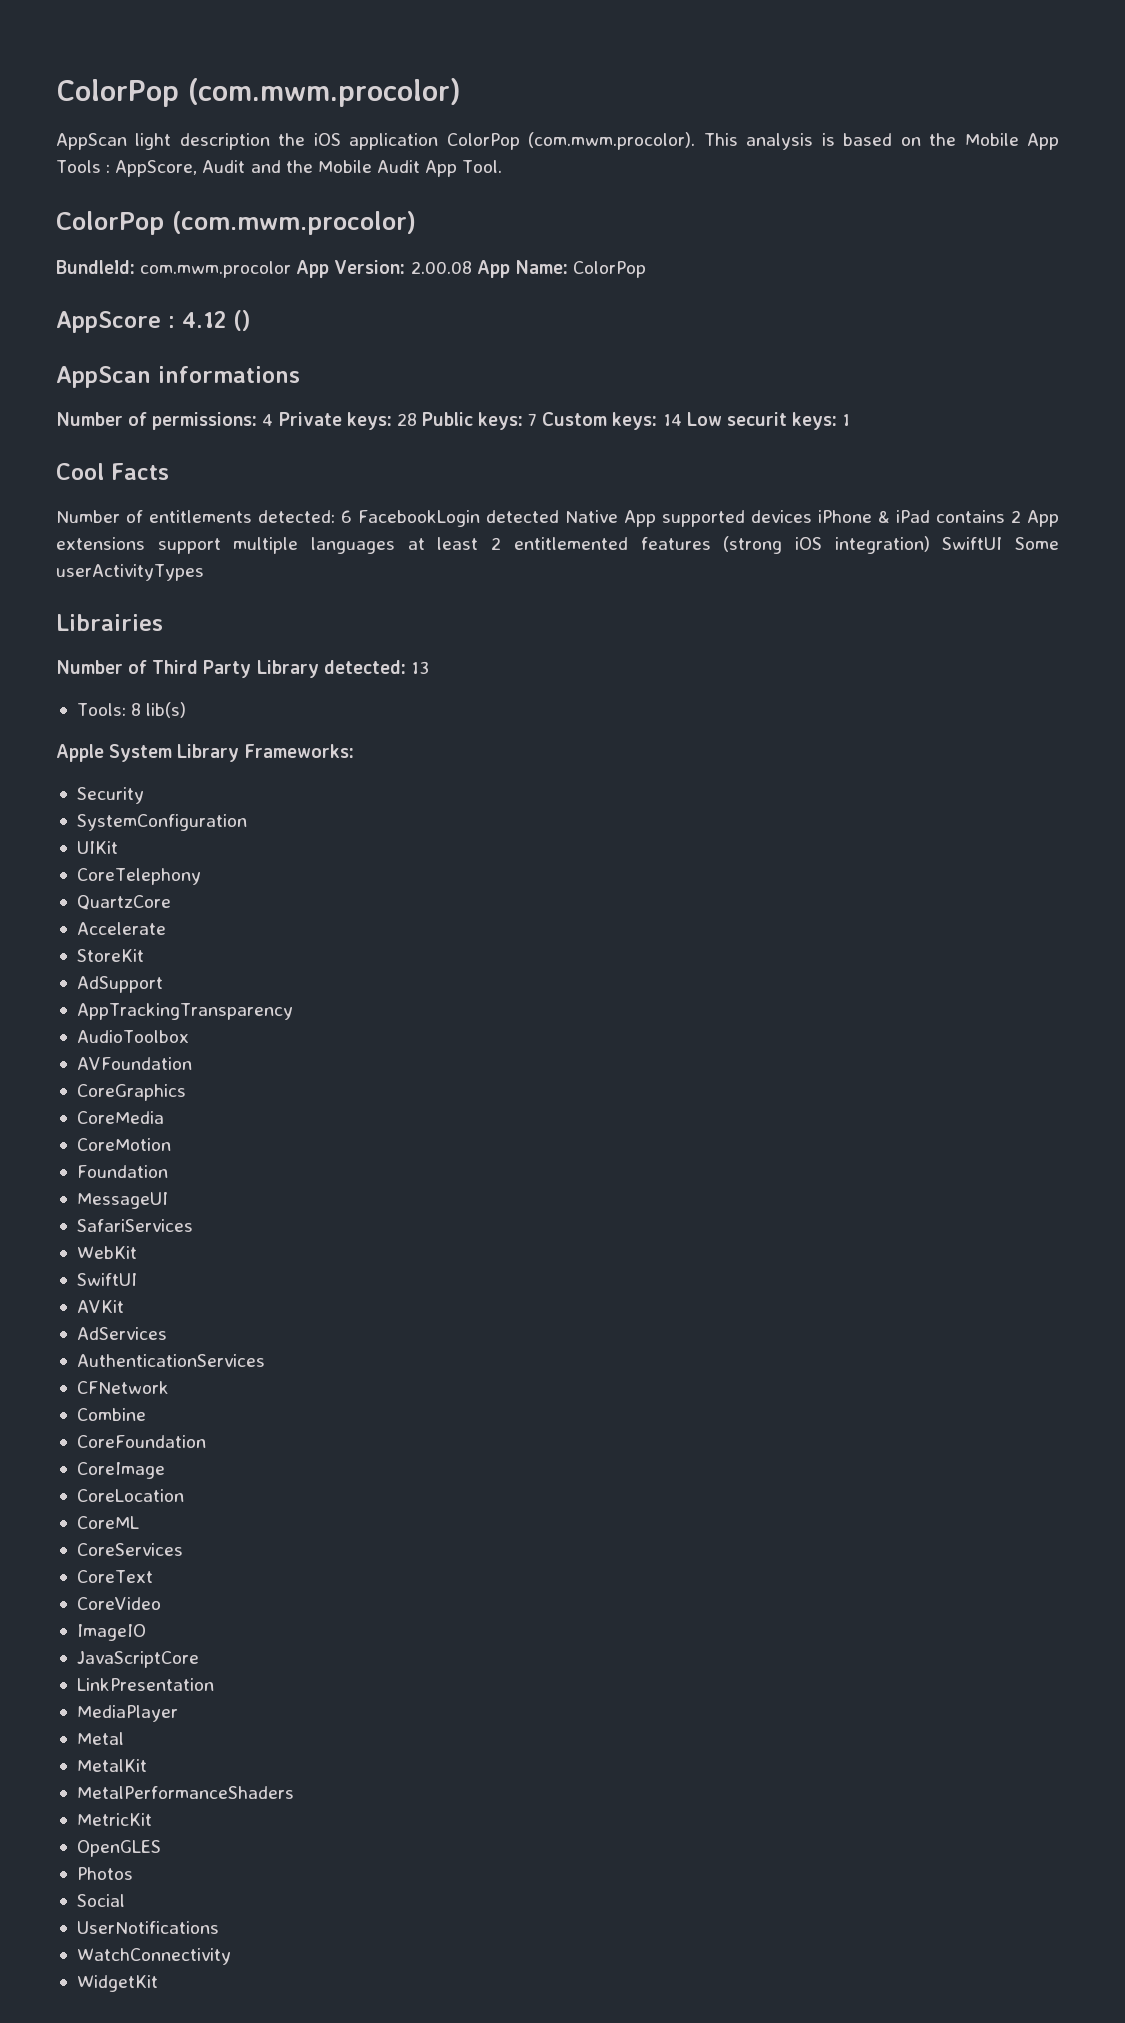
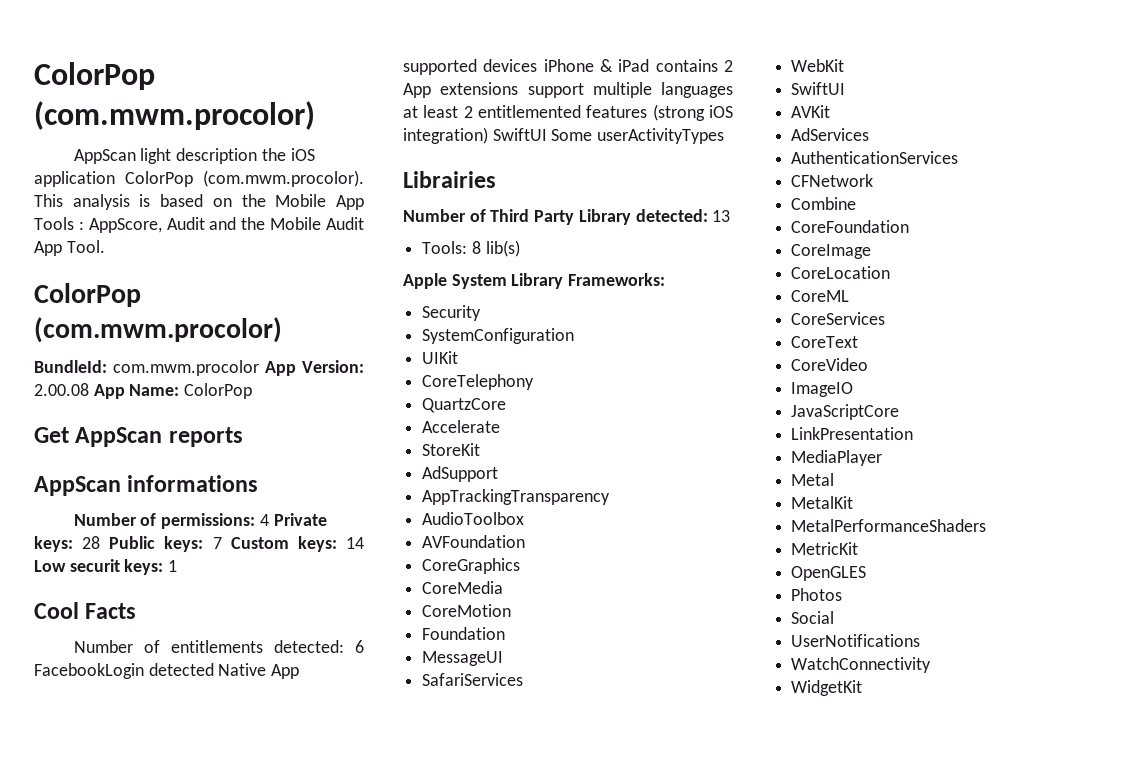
- AppScore : 4.12 ()
+ Get AppScan reports

